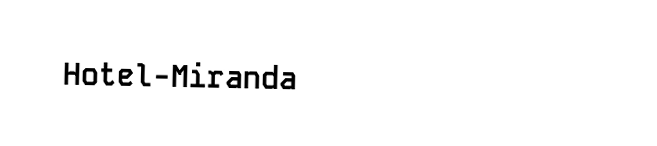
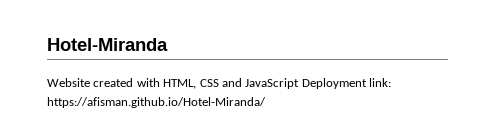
+ Website created with HTML, CSS and JavaScript Deployment link: https://afisman.github.io/Hotel-Miranda/

